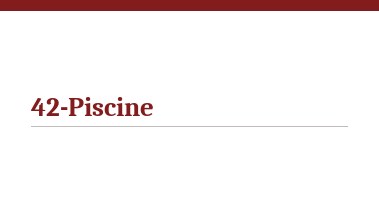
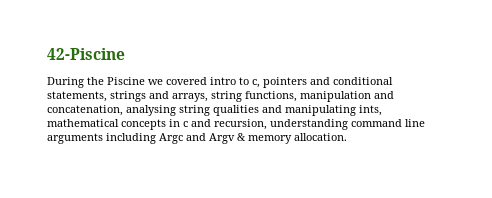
+ During the Piscine we covered intro to c, pointers and conditional statements, strings and arrays, string functions, manipulation and concatenation, analysing string qualities and manipulating ints, mathematical concepts in c and recursion, understanding command line arguments including Argc and Argv & memory allocation.

